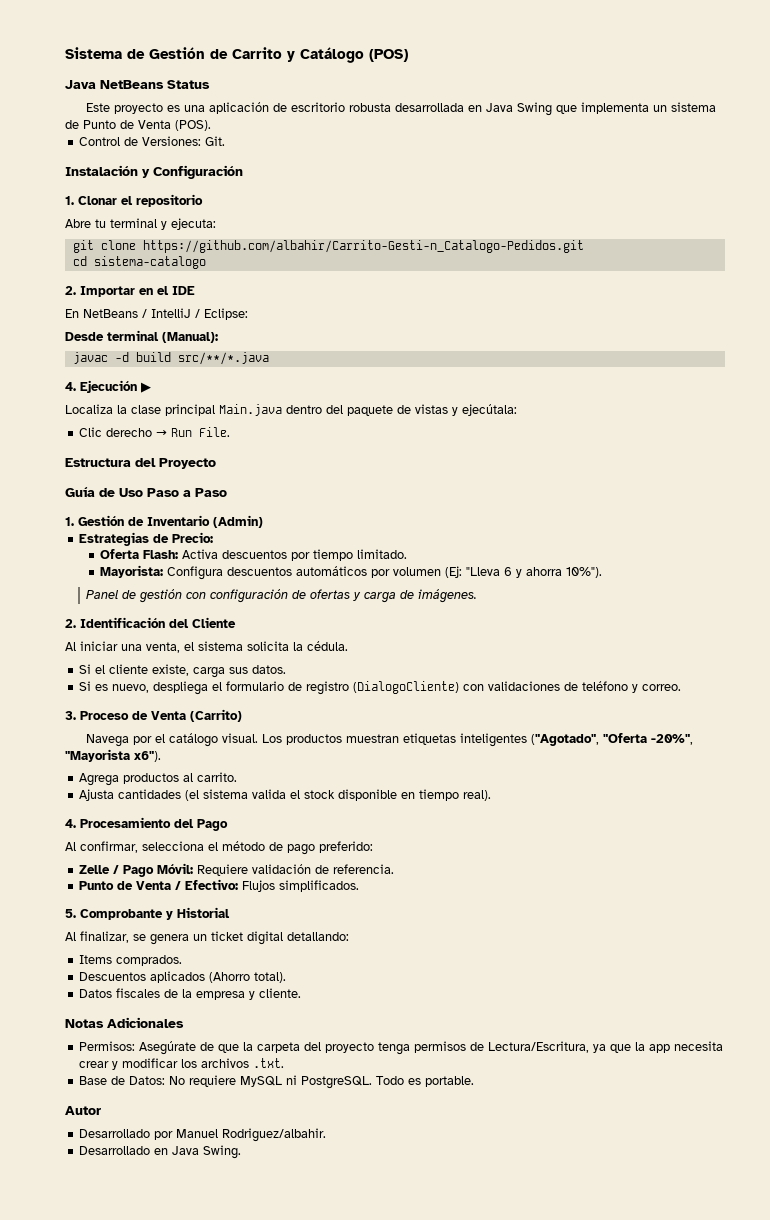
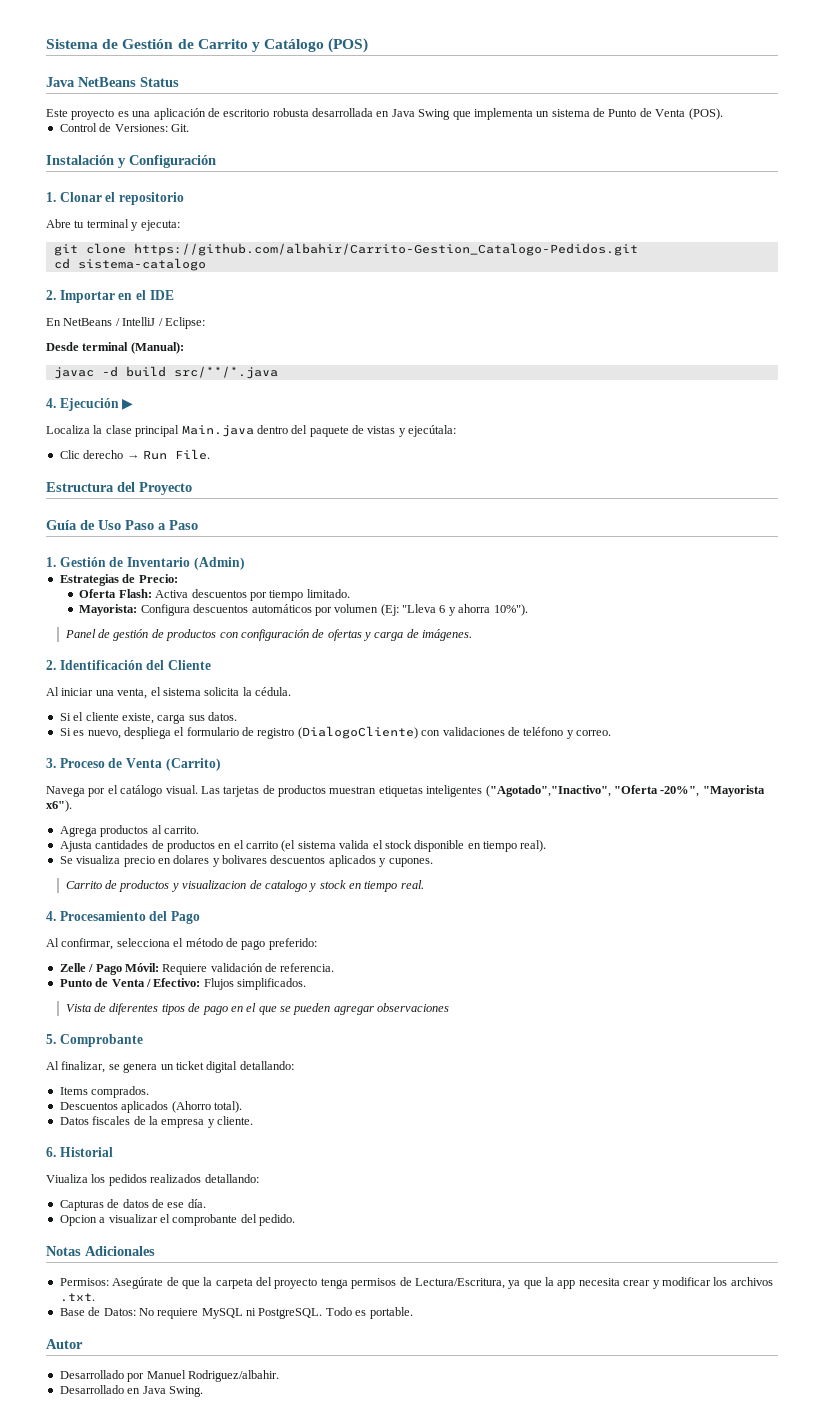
- git clone https://github.com/albahir/Carrito-Gesti-n_Catalogo-Pedidos.git
+ git clone https://github.com/albahir/Carrito-Gestion_Catalogo-Pedidos.git
- Panel de gestión con configuración de ofertas y carga de imágenes.
+ Panel de gestión de productos con configuración de ofertas y carga de imágenes.
- Los productos muestran etiquetas inteligentes ("Agotado", "Oferta -20%", "Mayorista x6").
+ Las tarjetas de productos muestran etiquetas inteligentes ("Agotado","Inactivo", "Oferta -20%", "Mayorista x6").
- Ajusta cantidades (el sistema valida el stock disponible en tiempo real).
+ Ajusta cantidades de productos en el carrito (el sistema valida el stock disponible en tiempo real).
+ Se visualiza precio en dolares y bolivares descuentos aplicados y cupones.
+ Carrito de productos y visualizacion de catalogo y stock en tiempo real.
+ Vista de diferentes tipos de pago en el que se pueden agregar observaciones
- 5. Comprobante y Historial
+ 5. Comprobante
+ 6. Historial
+ Viualiza los pedidos realizados detallando:
+ Capturas de datos de ese día.
+ Opcion a visualizar el comprobante del pedido.

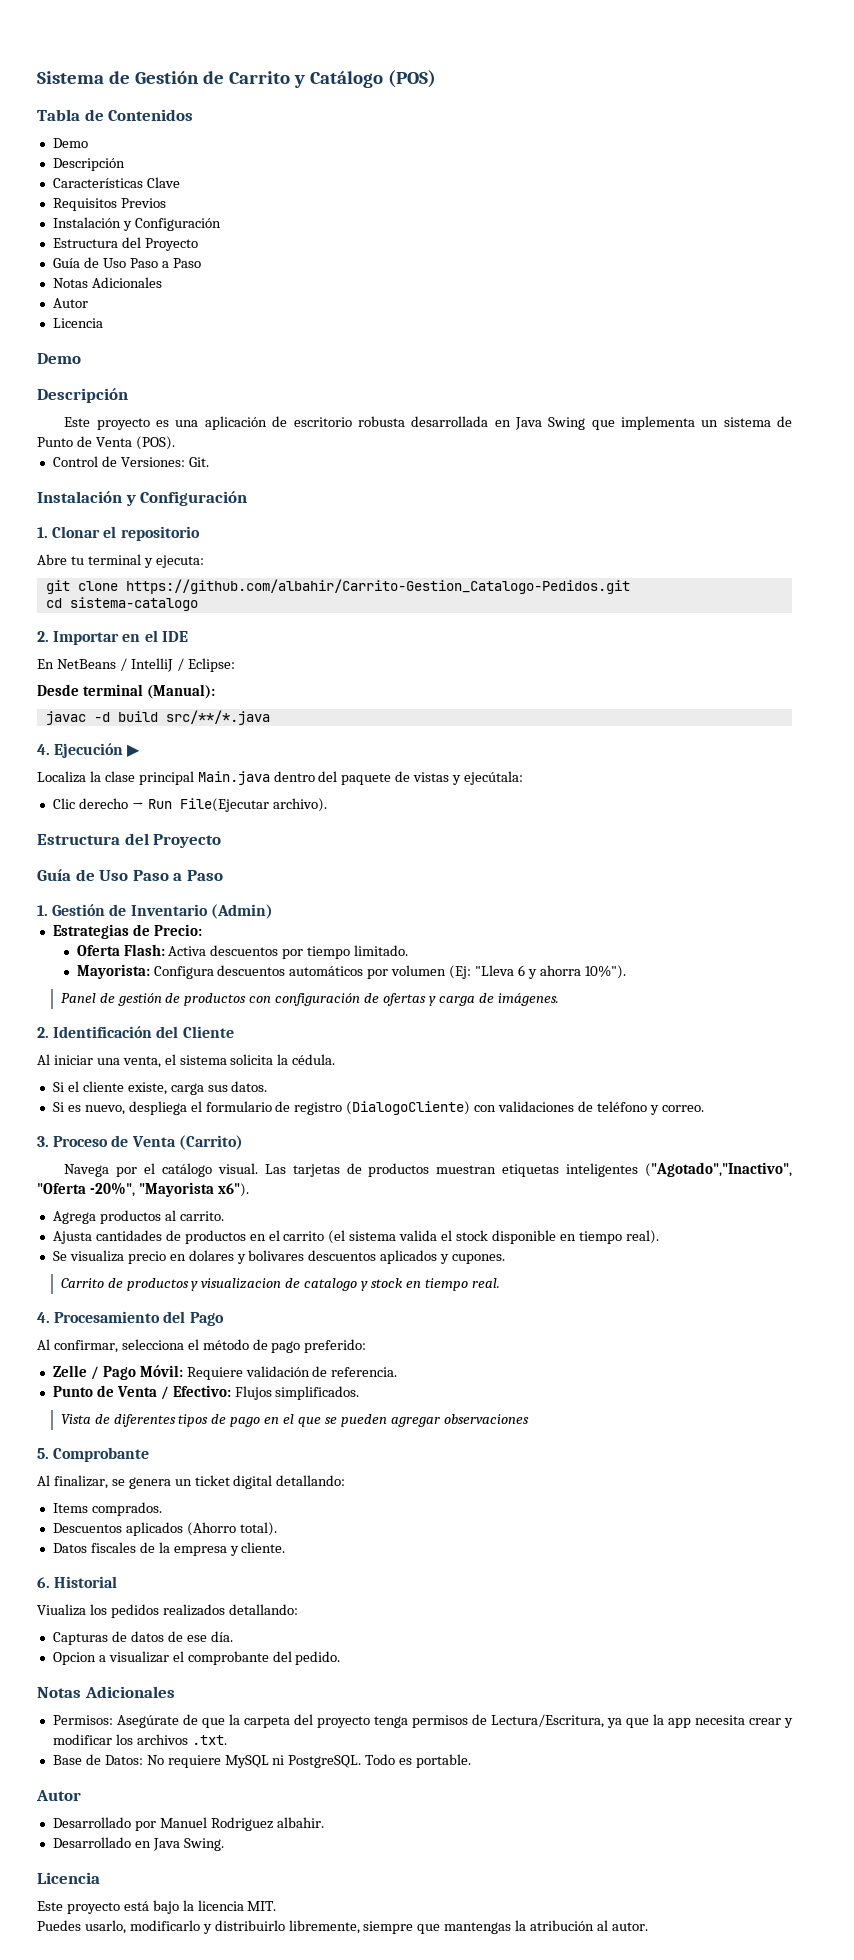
- Java NetBeans Status
+ Tabla de Contenidos
+ Demo
+ Descripción
+ Características Clave
+ Requisitos Previos
+ Instalación y Configuración
+ Estructura del Proyecto
+ Guía de Uso Paso a Paso
+ Notas Adicionales
+ Autor
+ Licencia
+ Demo
+ Descripción
- Clic derecho → Run File.
+ Clic derecho → Run File(Ejecutar archivo).
- Desarrollado por Manuel Rodriguez/albahir.
+ Desarrollado por Manuel Rodriguez albahir.
  Desarrollado en Java Swing.
+ Licencia
+ Este proyecto está bajo la licencia MIT.
+ Puedes usarlo, modificarlo y distribuirlo libremente, siempre que mantengas la atribución al autor.

